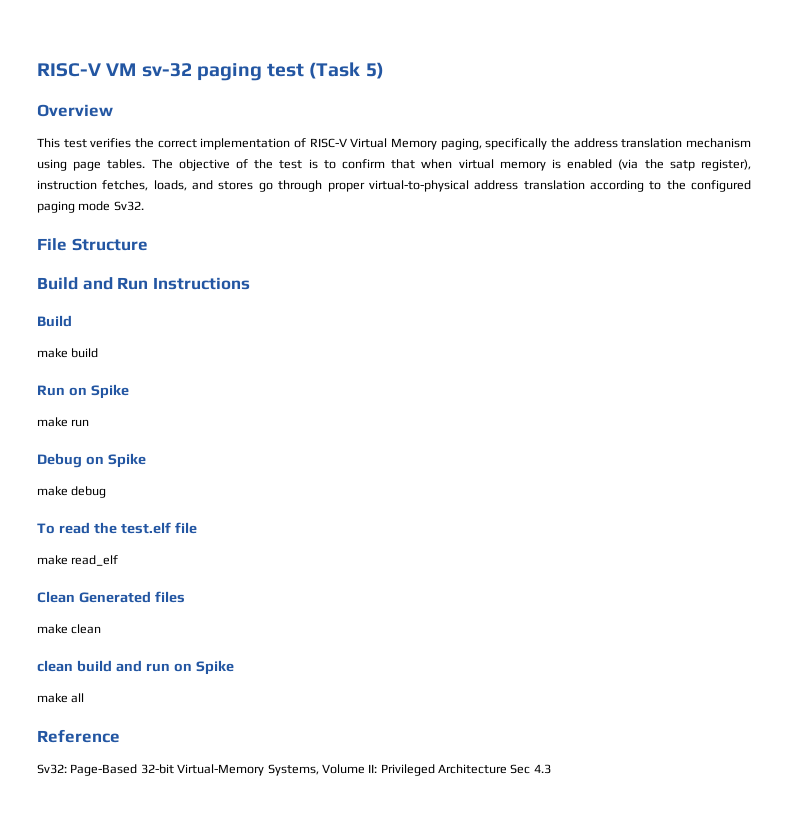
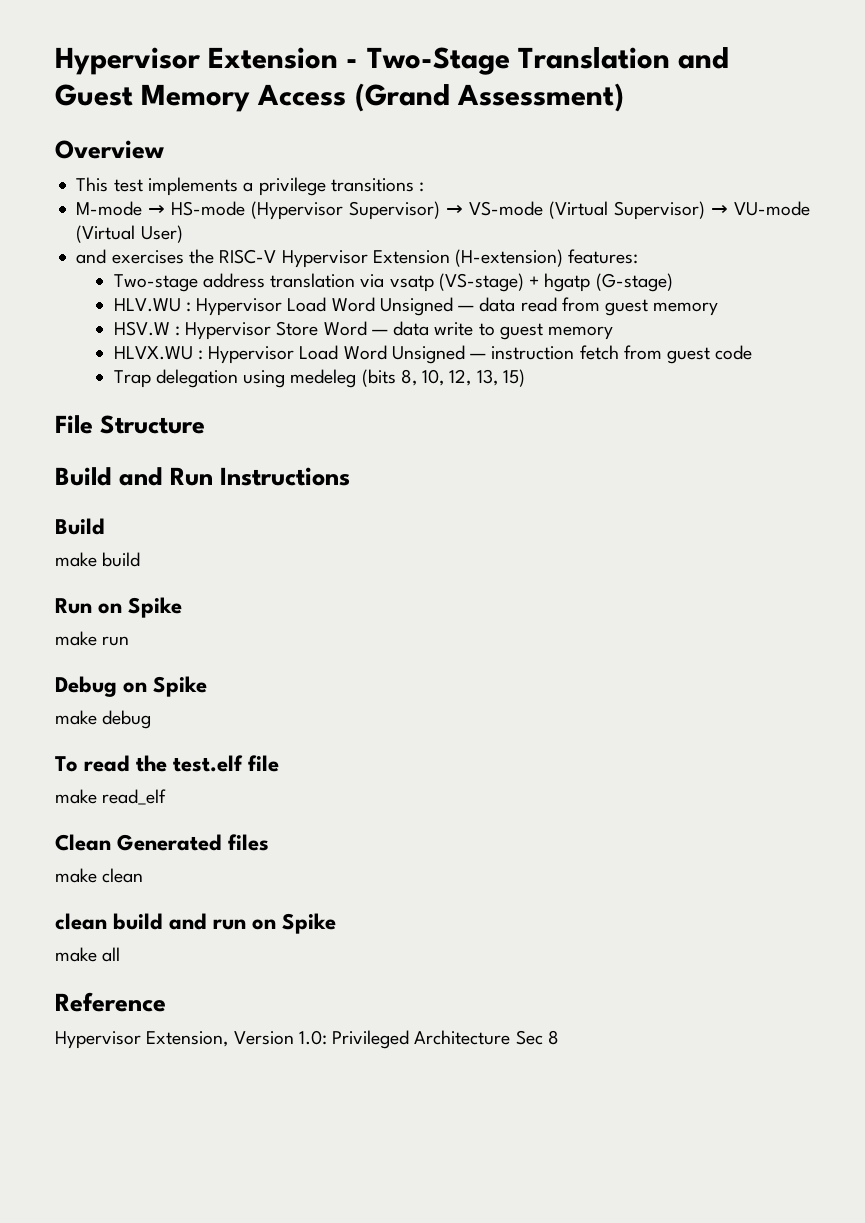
- RISC-V VM sv-32 paging test (Task 5)
+ Hypervisor Extension - Two-Stage Translation and Guest Memory Access (Grand Assessment)
  Overview
- This test verifies the correct implementation of RISC-V Virtual Memory paging, specifically the address translation mechanism using page tables. The objective of the test is to confirm that when virtual memory is enabled (via the satp register), instruction fetches, loads, and stores go through proper virtual-to-physical address translation according to the configured paging mode Sv32.
+ This test implements a privilege transitions :
+ M-mode → HS-mode (Hypervisor Supervisor) → VS-mode (Virtual Supervisor) → VU-mode (Virtual User)
+ and exercises the RISC-V Hypervisor Extension (H-extension) features:
+ Two-stage address translation via vsatp (VS-stage) + hgatp (G-stage)
+ HLV.WU : Hypervisor Load Word Unsigned — data read from guest memory
+ HSV.W : Hypervisor Store Word — data write to guest memory
+ HLVX.WU : Hypervisor Load Word Unsigned — instruction fetch from guest code
+ Trap delegation using medeleg (bits 8, 10, 12, 13, 15)
- Sv32: Page-Based 32-bit Virtual-Memory Systems, Volume II: Privileged Architecture Sec 4.3
+ Hypervisor Extension, Version 1.0: Privileged Architecture Sec 8

